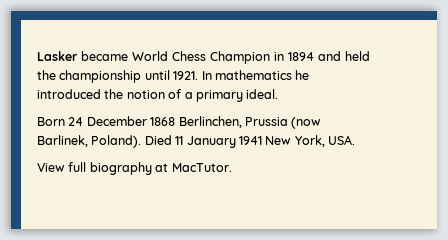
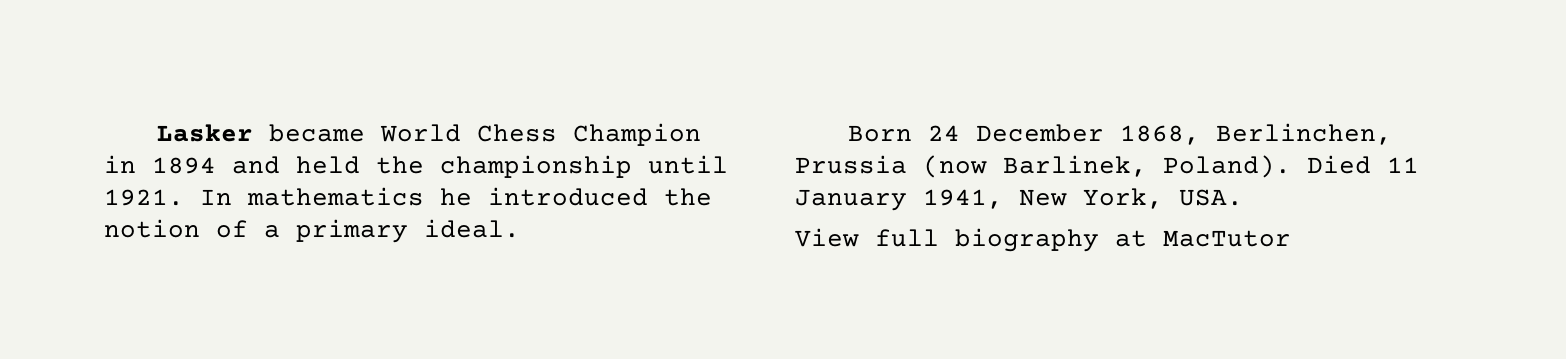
- Born 24 December 1868 Berlinchen, Prussia (now Barlinek, Poland).
+ Born 24 December 1868, Berlinchen, Prussia (now Barlinek, Poland).
- Died 11 January 1941 New York, USA.
+ Died 11 January 1941, New York, USA.
- View full biography at MacTutor.
+ View full biography at MacTutor

